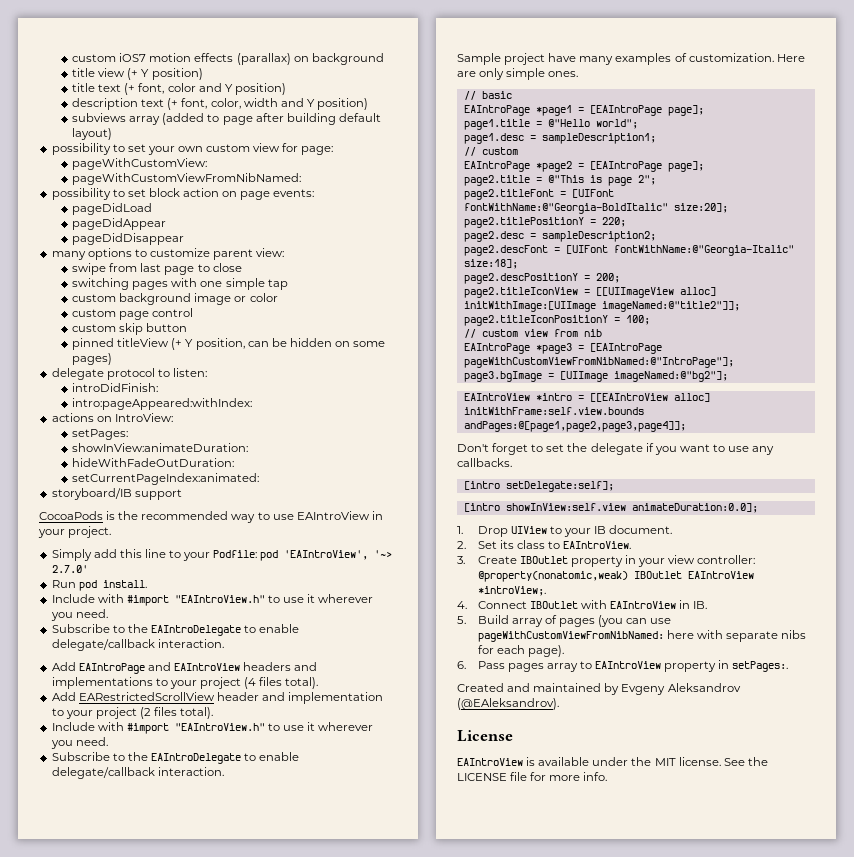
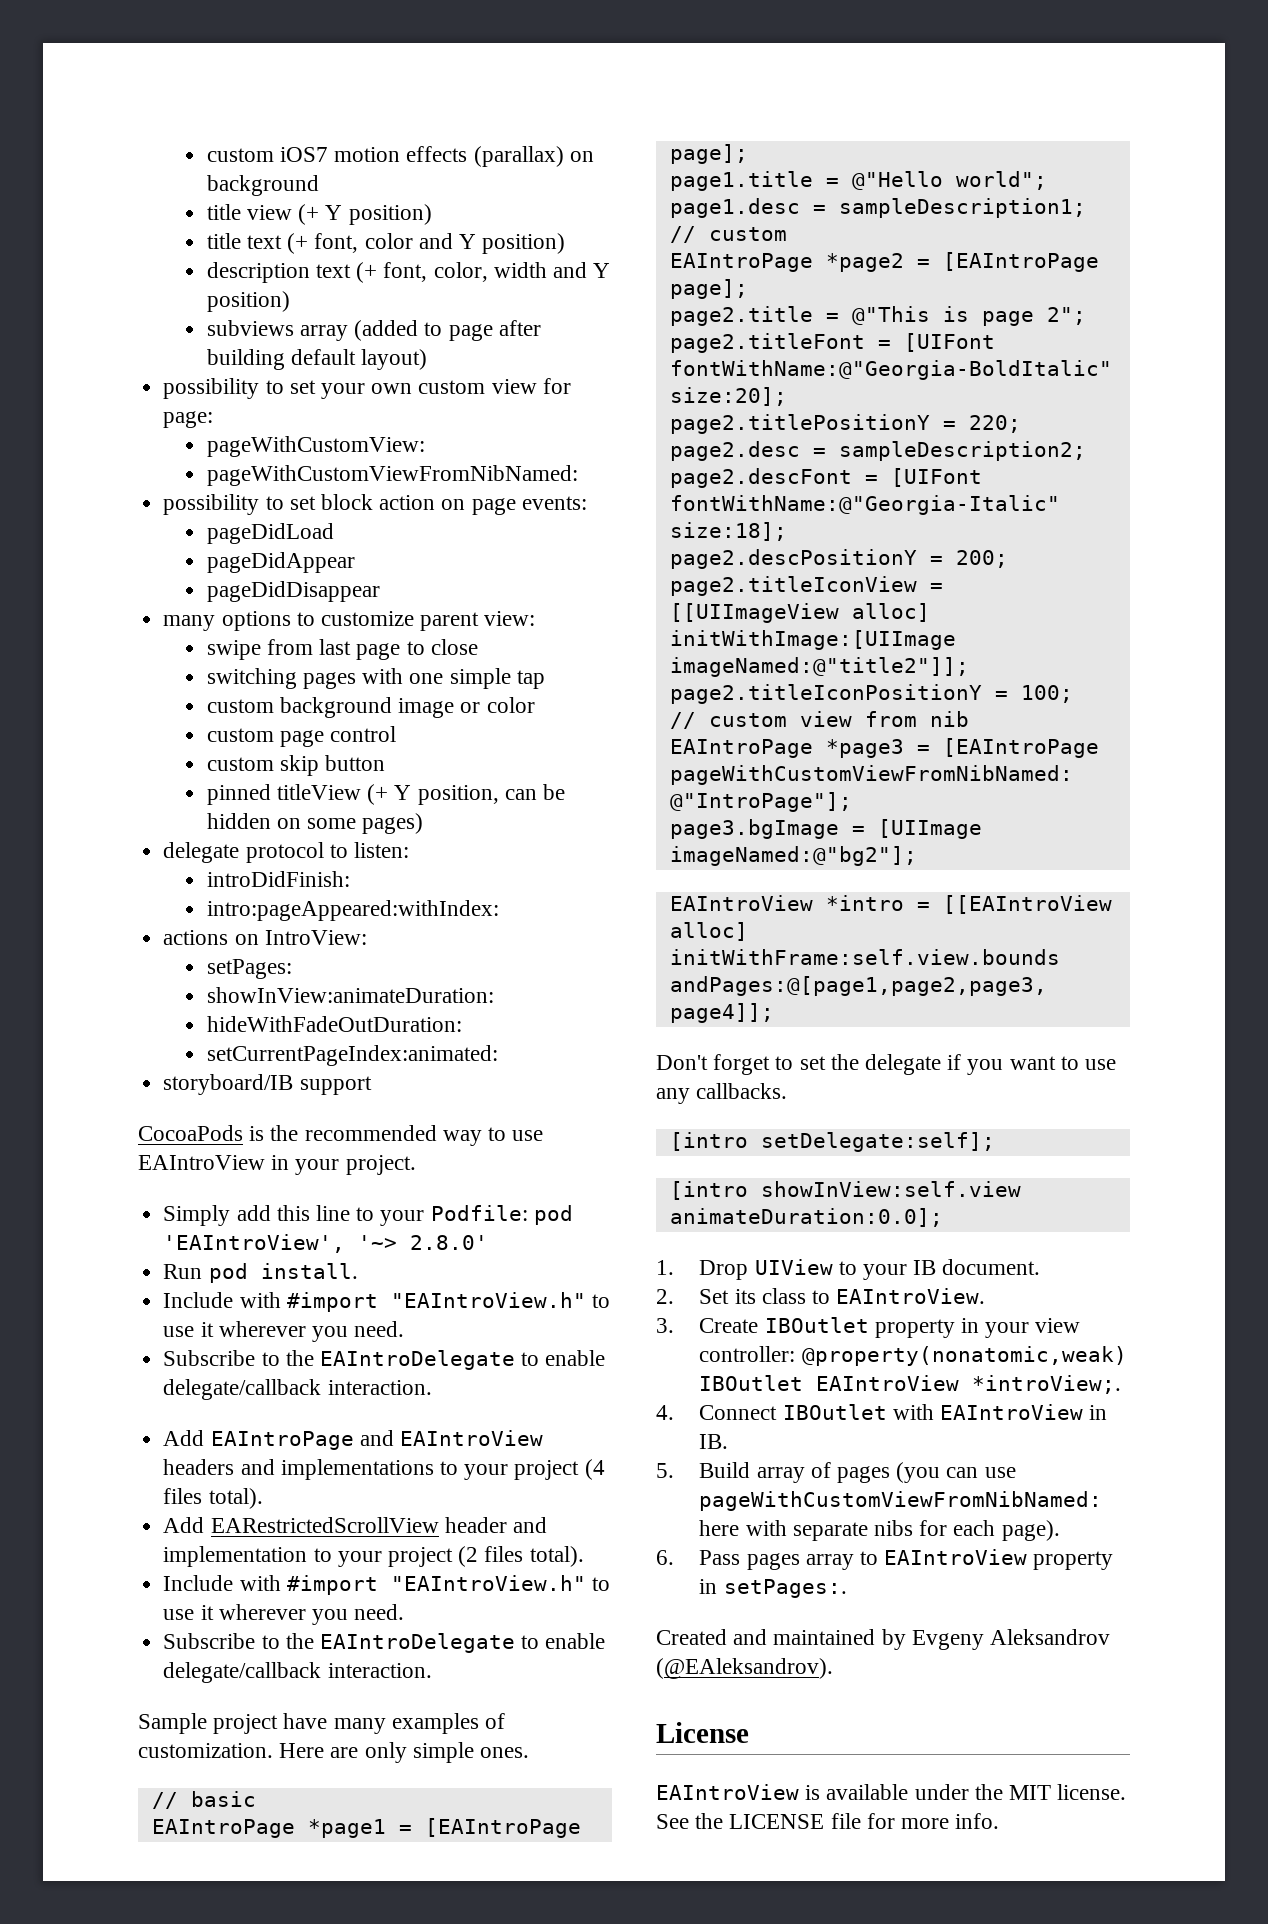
- Simply add this line to your Podfile: pod 'EAIntroView', '~> 2.7.0'
+ Simply add this line to your Podfile: pod 'EAIntroView', '~> 2.8.0'

